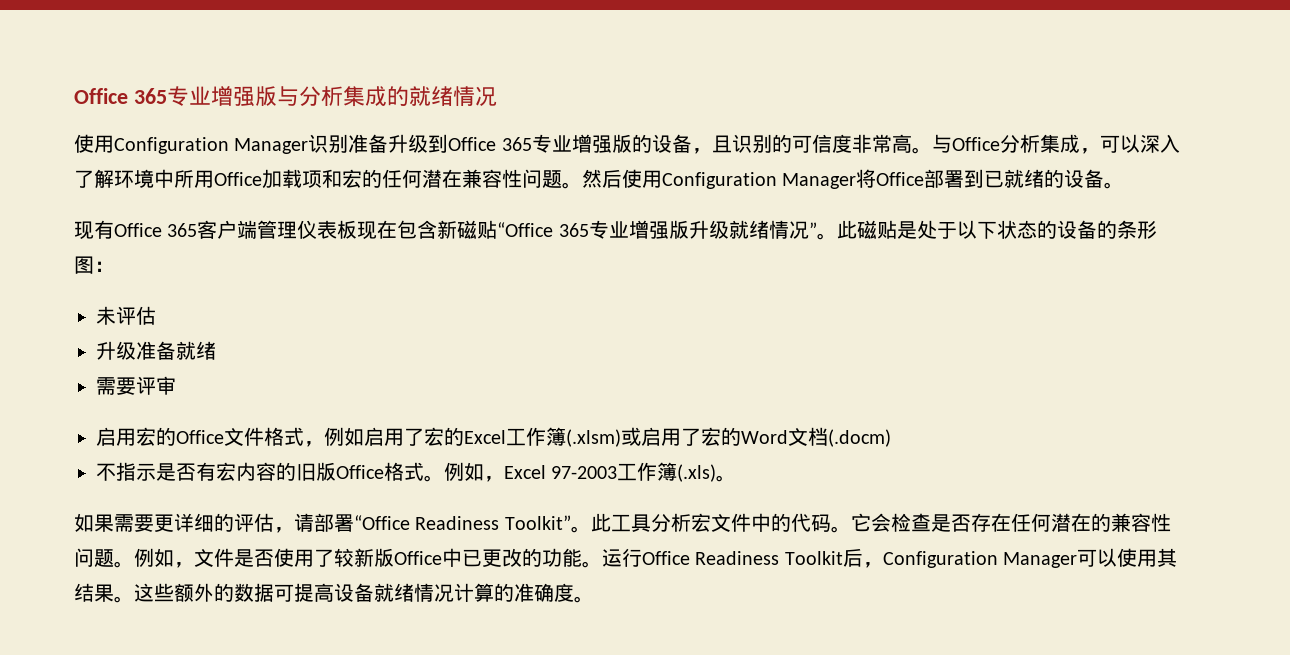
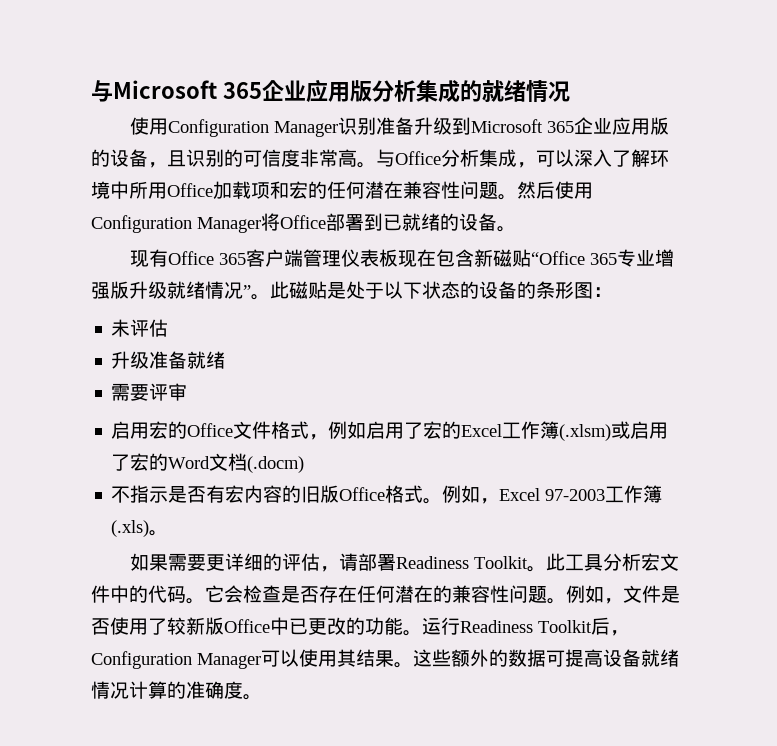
- Office 365专业增强版与分析集成的就绪情况
+ 与Microsoft 365企业应用版分析集成的就绪情况
- 使用Configuration Manager识别准备升级到Office 365专业增强版的设备，且识别的可信度非常高。
+ 使用Configuration Manager识别准备升级到Microsoft 365企业应用版的设备，且识别的可信度非常高。
- 如果需要更详细的评估，请部署“Office Readiness Toolkit”。
+ 如果需要更详细的评估，请部署Readiness Toolkit。
- 运行Office Readiness Toolkit后，Configuration Manager可以使用其结果。
+ 运行Readiness Toolkit后，Configuration Manager可以使用其结果。

